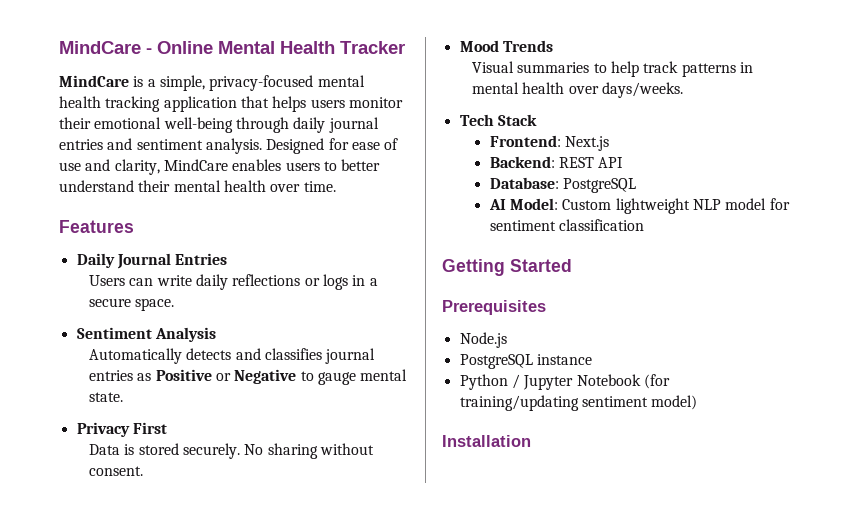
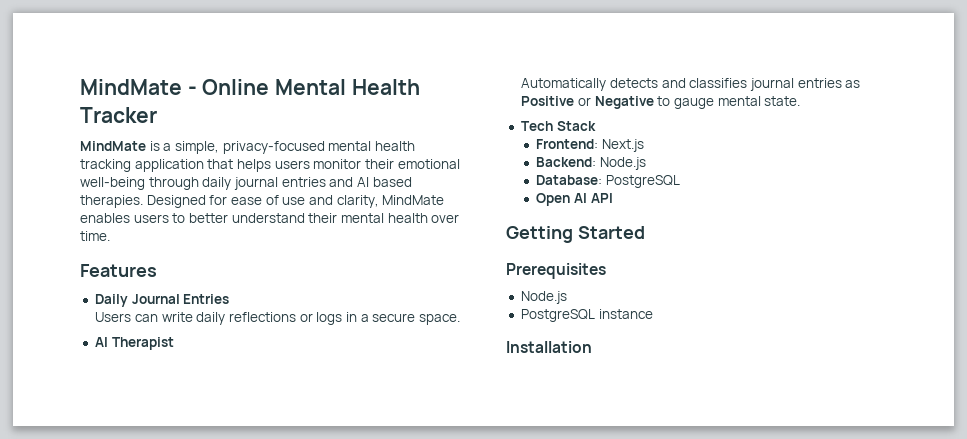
- MindCare - Online Mental Health Tracker
+ MindMate - Online Mental Health Tracker
- MindCare is a simple, privacy-focused mental health tracking application that helps users monitor their emotional well-being through daily journal entries and sentiment analysis.
+ MindMate is a simple, privacy-focused mental health tracking application that helps users monitor their emotional well-being through daily journal entries and AI based therapies.
- Designed for ease of use and clarity, MindCare enables users to better understand their mental health over time.
+ Designed for ease of use and clarity, MindMate enables users to better understand their mental health over time.
- Sentiment Analysis
+ AI Therapist
- Privacy First
- Data is stored securely. No sharing without consent.
- Mood Trends
- Visual summaries to help track patterns in mental health over days/weeks.
- Backend: REST API
+ Backend: Node.js
- AI Model: Custom lightweight NLP model for sentiment classification
+ Open AI API
- Python / Jupyter Notebook (for training/updating sentiment model)

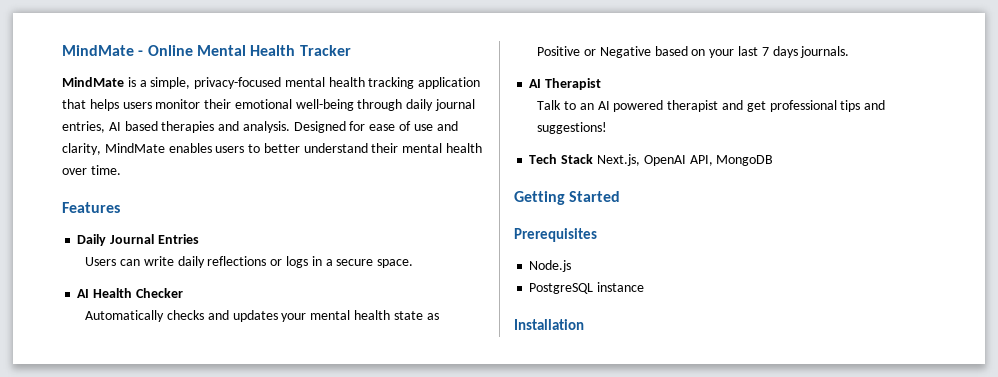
- MindMate is a simple, privacy-focused mental health tracking application that helps users monitor their emotional well-being through daily journal entries and AI based therapies.
+ MindMate is a simple, privacy-focused mental health tracking application that helps users monitor their emotional well-being through daily journal entries, AI based therapies and analysis.
- AI Therapist
+ AI Health Checker
- Automatically detects and classifies journal entries as Positive or Negative to gauge mental state.
- Tech Stack
- Frontend: Next.js
- Backend: Node.js
- Database: PostgreSQL
- Open AI API
+ Automatically checks and updates your mental health state as Positive or Negative based on your last 7 days journals.
+ AI Therapist
+ Talk to an AI powered therapist and get professional tips and suggestions!
+ Tech Stack Next.js, OpenAI API, MongoDB

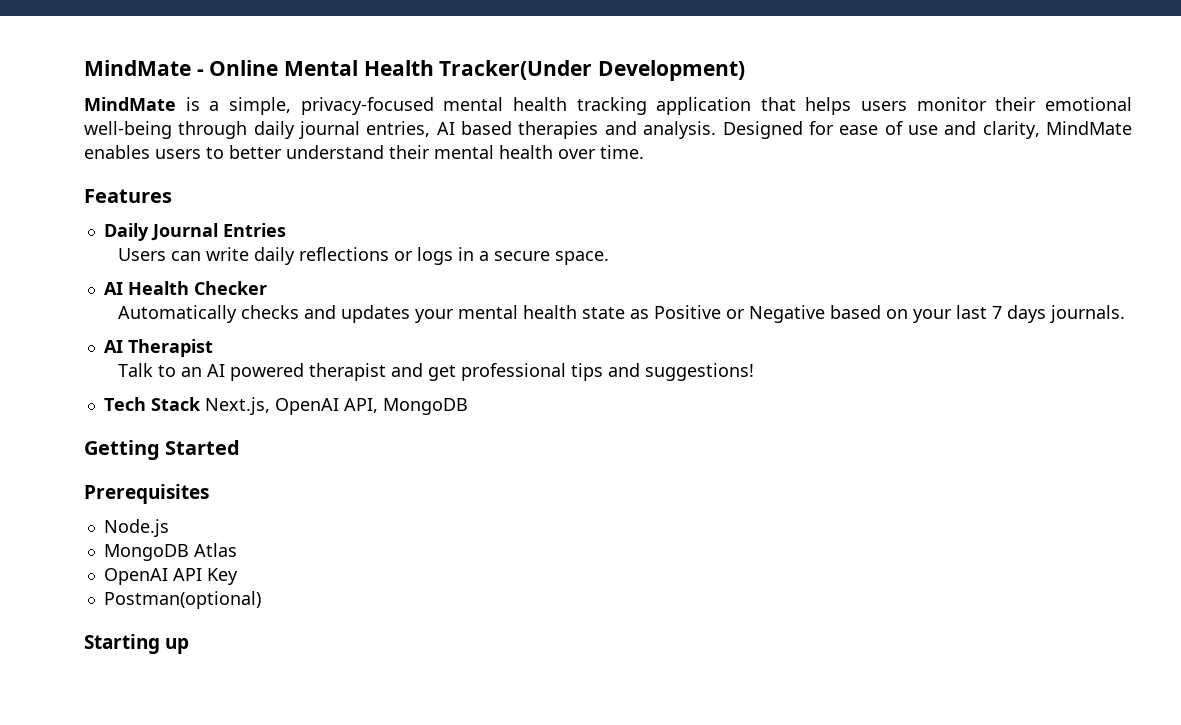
- MindMate - Online Mental Health Tracker
+ MindMate - Online Mental Health Tracker(Under Development)
- PostgreSQL instance
- Installation
+ MongoDB Atlas
+ OpenAI API Key
+ Postman(optional)
+ Starting up

